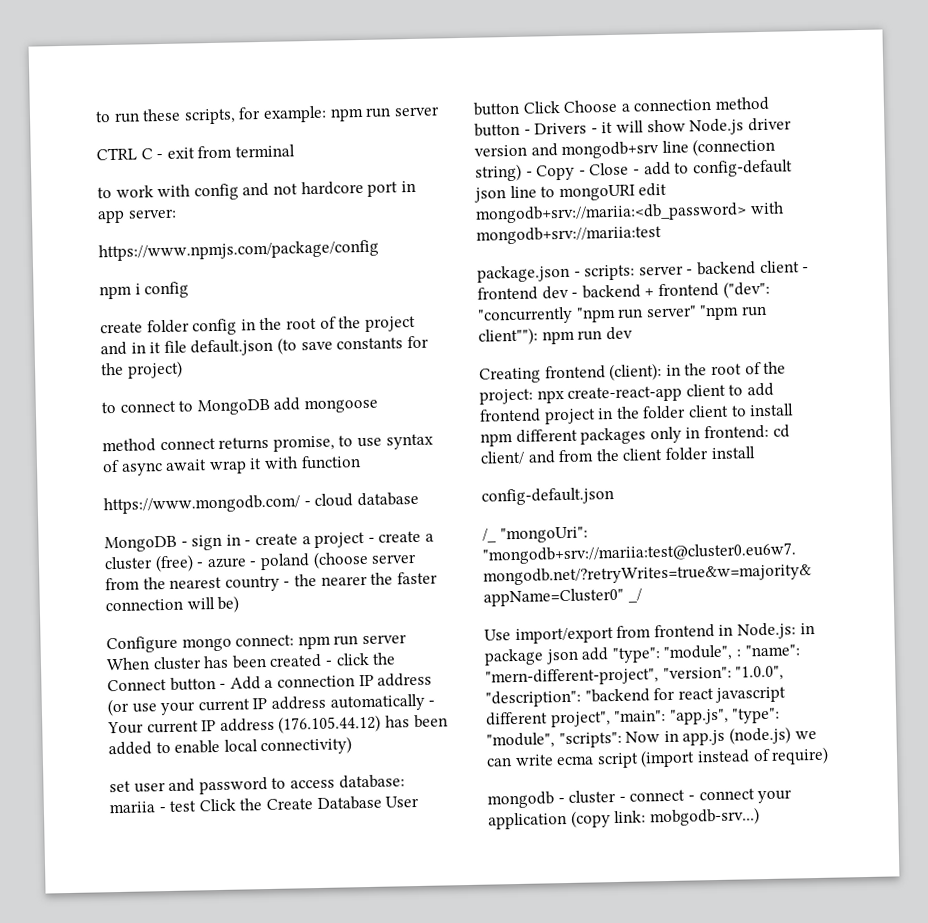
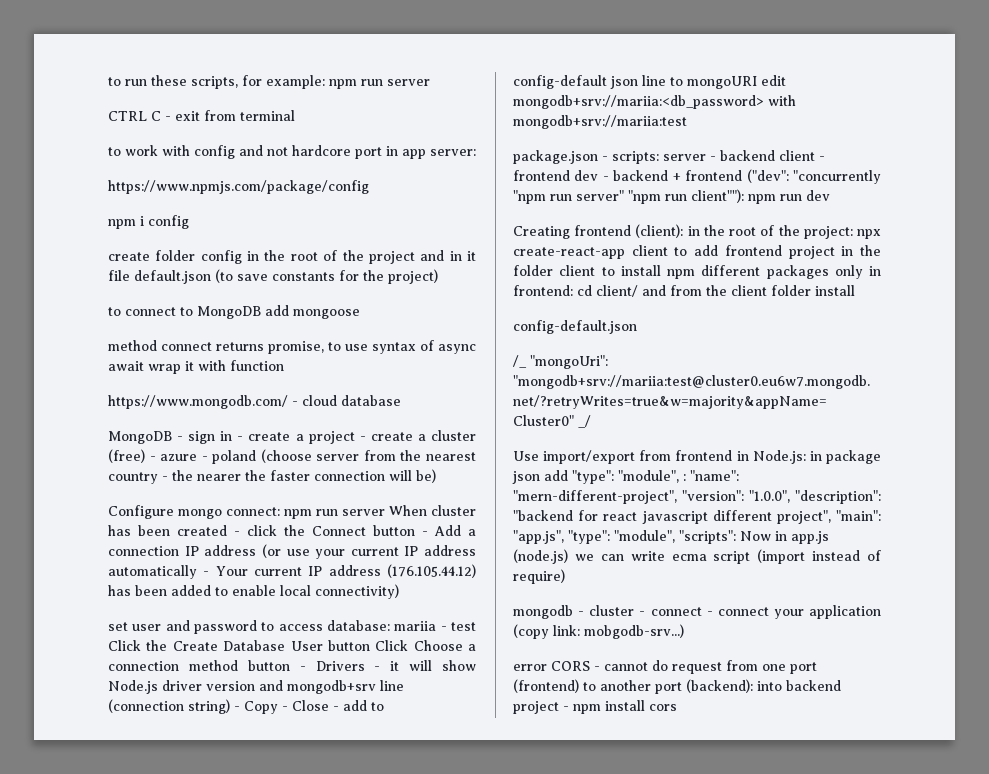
+ error CORS - cannot do request from one port (frontend) to another port (backend): into backend project - npm install cors

